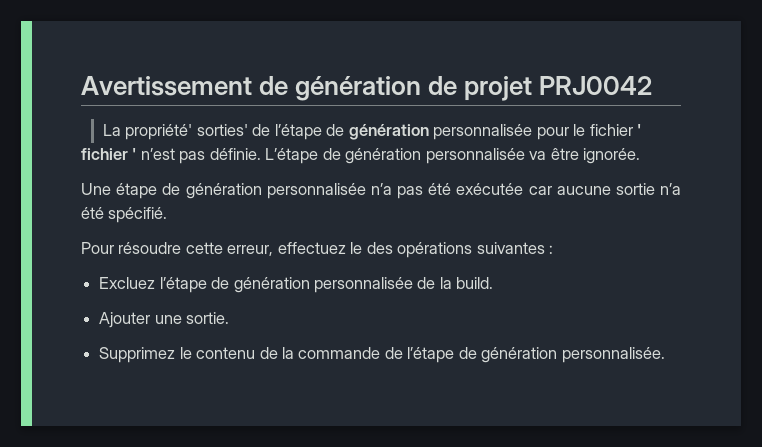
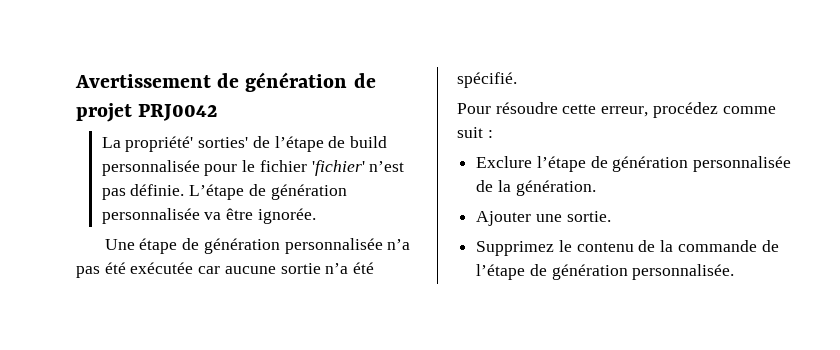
- La propriété' sorties' de l’étape de génération personnalisée pour le fichier '
- fichier ' n’est pas définie.
+ La propriété' sorties' de l’étape de build personnalisée pour le fichier 'fichier' n’est pas définie.
- Pour résoudre cette erreur, effectuez le des opérations suivantes :
+ Pour résoudre cette erreur, procédez comme suit :
- Excluez l’étape de génération personnalisée de la build.
+ Exclure l’étape de génération personnalisée de la génération.

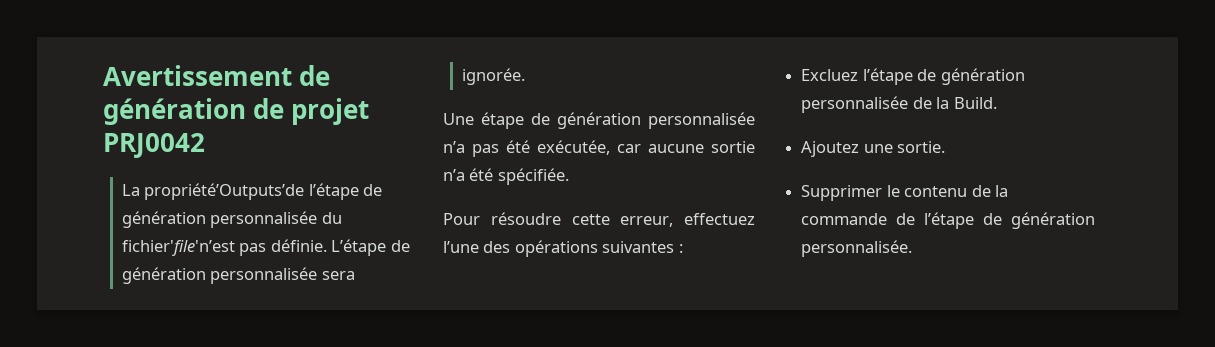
- La propriété' sorties' de l’étape de build personnalisée pour le fichier 'fichier' n’est pas définie.
+ La propriété’Outputs’de l’étape de génération personnalisée du fichier'file'n’est pas définie.
- L’étape de génération personnalisée va être ignorée.
+ L’étape de génération personnalisée sera ignorée.
- Une étape de génération personnalisée n’a pas été exécutée car aucune sortie n’a été spécifié.
+ Une étape de génération personnalisée n’a pas été exécutée, car aucune sortie n’a été spécifiée.
- Pour résoudre cette erreur, procédez comme suit :
+ Pour résoudre cette erreur, effectuez l’une des opérations suivantes :
- Exclure l’étape de génération personnalisée de la génération.
- Ajouter une sortie.
+ Excluez l’étape de génération personnalisée de la Build.
+ Ajoutez une sortie.
- Supprimez le contenu de la commande de l’étape de génération personnalisée.
+ Supprimer le contenu de la commande de l’étape de génération personnalisée.

